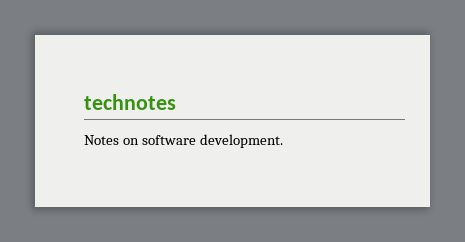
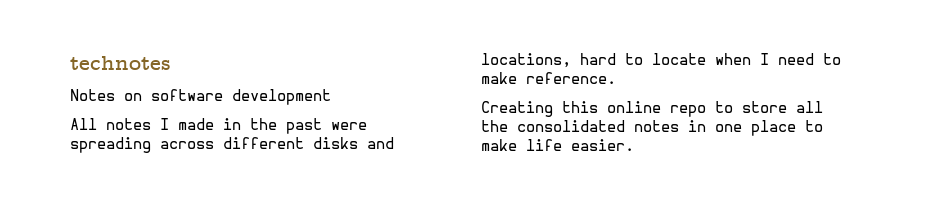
- Notes on software development.
+ Notes on software development
+ All notes I made in the past were spreading across different disks and locations, hard to locate when I need to make reference.
+ Creating this online repo to store all the consolidated notes in one place to make life easier.

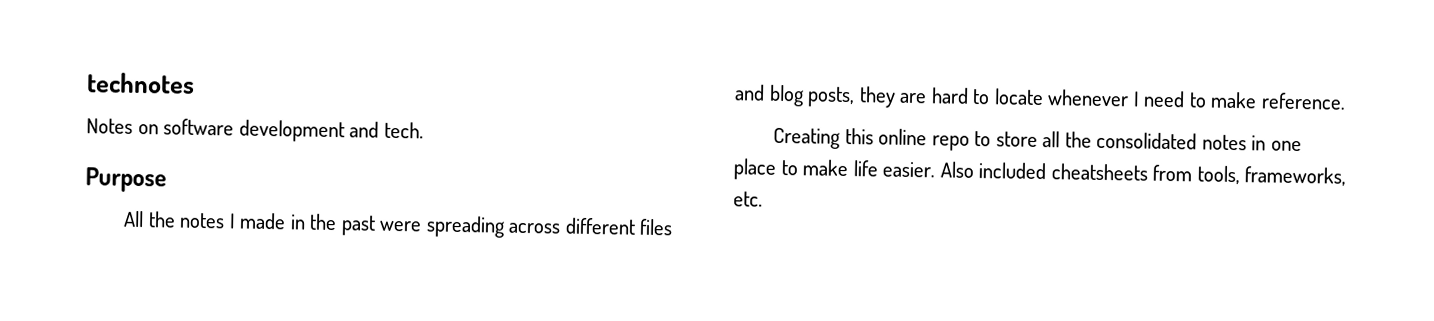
- Notes on software development
+ Notes on software development and tech.
+ Purpose
- All notes I made in the past were spreading across different disks and locations, hard to locate when I need to make reference.
+ All the notes I made in the past were spreading across different files and blog posts, they are hard to locate whenever I need to make reference.
+ Also included cheatsheets from tools, frameworks, etc.

